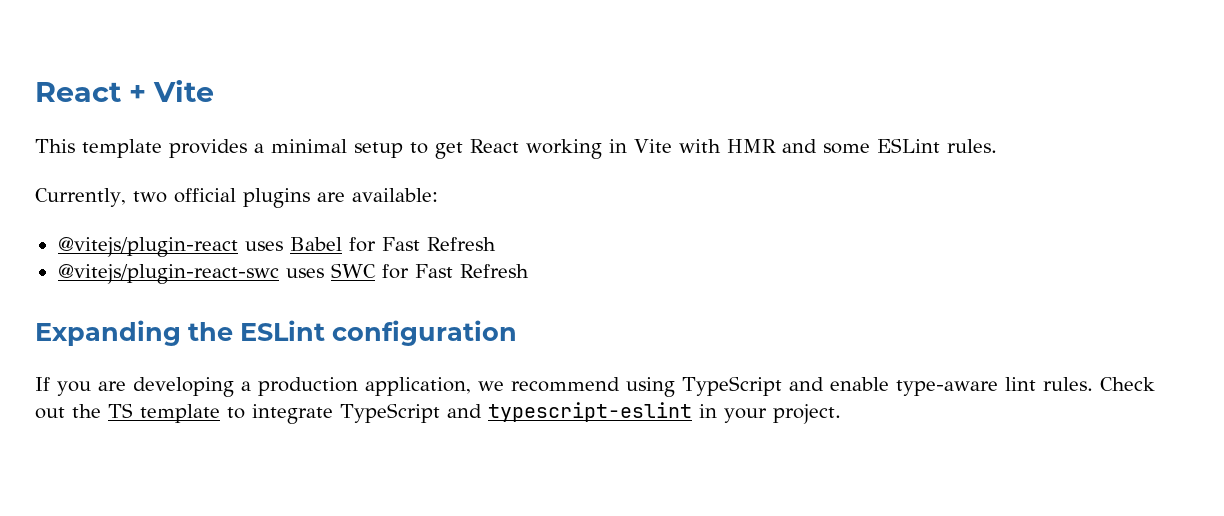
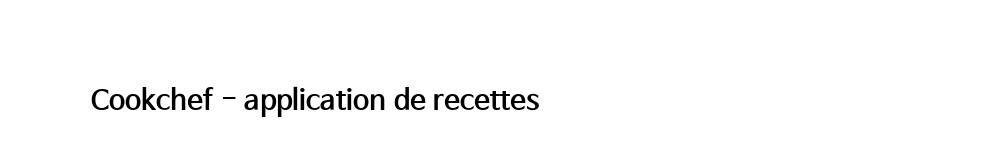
- React + Vite
- This template provides a minimal setup to get React working in Vite with HMR and some ESLint rules.
- Currently, two official plugins are available:
- @vitejs/plugin-react uses Babel for Fast Refresh
- @vitejs/plugin-react-swc uses SWC for Fast Refresh
- Expanding the ESLint configuration
- If you are developing a production application, we recommend using TypeScript and enable type-aware lint rules. Check out the TS template to integrate TypeScript and typescript-eslint in your project.
+ Cookchef - application de recettes

